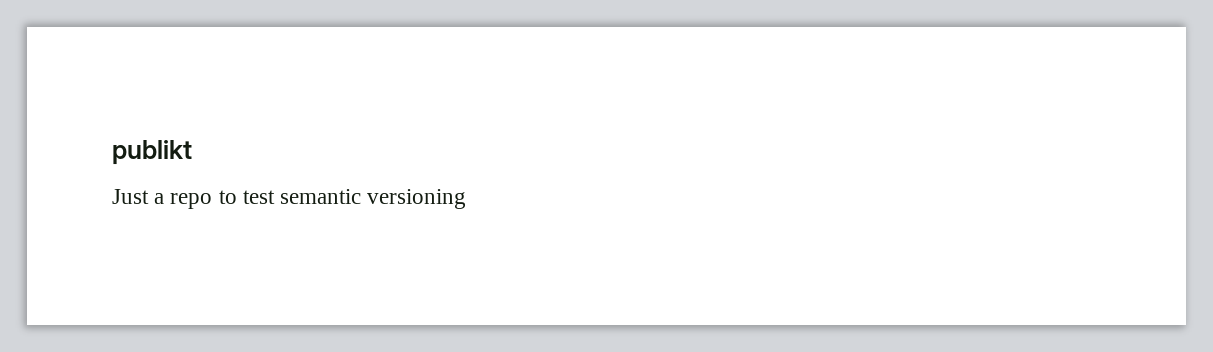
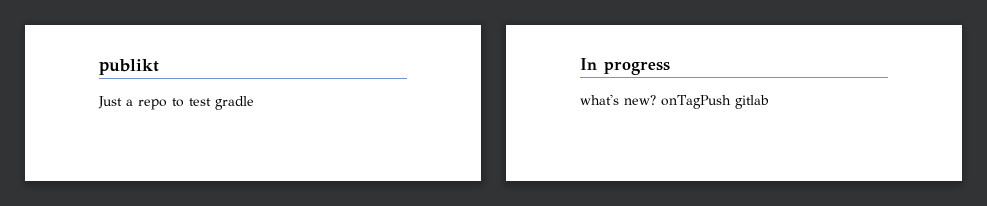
- Just a repo to test semantic versioning
+ Just a repo to test gradle
+ In progress
+ what's new? onTagPush gitlab

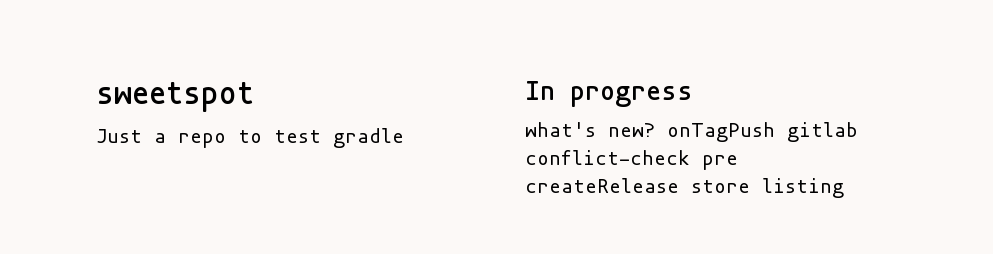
- publikt
+ sweetspot
- what's new? onTagPush gitlab
+ what's new? onTagPush gitlab conflict-check pre createRelease store listing

